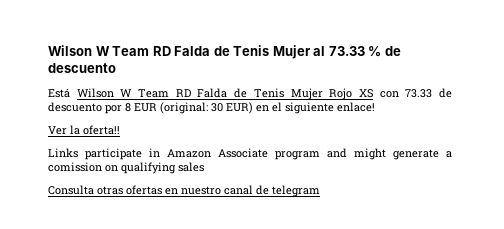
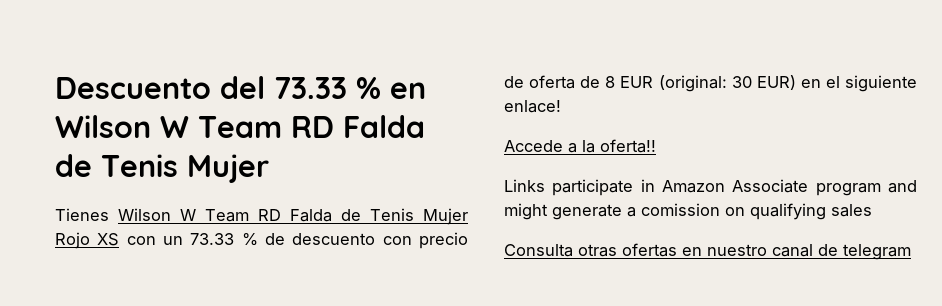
- Wilson W Team RD Falda de Tenis Mujer al 73.33 % de descuento
- Está Wilson W Team RD Falda de Tenis Mujer Rojo XS con 73.33 de descuento por 8 EUR (original: 30 EUR) en el siguiente enlace!
+ Descuento del 73.33 % en Wilson W Team RD Falda de Tenis Mujer
+ Tienes Wilson W Team RD Falda de Tenis Mujer Rojo XS con un 73.33 % de descuento con precio de oferta de 8 EUR (original: 30 EUR) en el siguiente enlace!
- Ver la oferta!!
+ Accede a la oferta!!

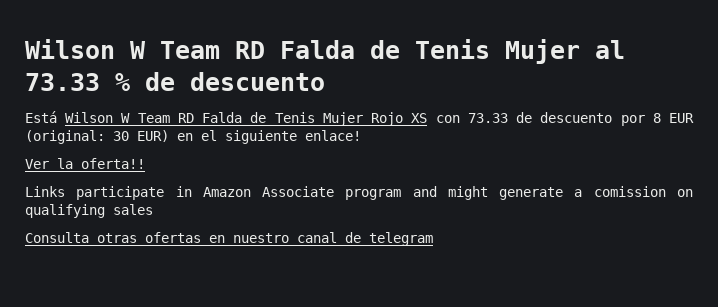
- Descuento del 73.33 % en Wilson W Team RD Falda de Tenis Mujer
- Tienes Wilson W Team RD Falda de Tenis Mujer Rojo XS con un 73.33 % de descuento con precio de oferta de 8 EUR (original: 30 EUR) en el siguiente enlace!
+ Wilson W Team RD Falda de Tenis Mujer al 73.33 % de descuento
+ Está Wilson W Team RD Falda de Tenis Mujer Rojo XS con 73.33 de descuento por 8 EUR (original: 30 EUR) en el siguiente enlace!
- Accede a la oferta!!
+ Ver la oferta!!

